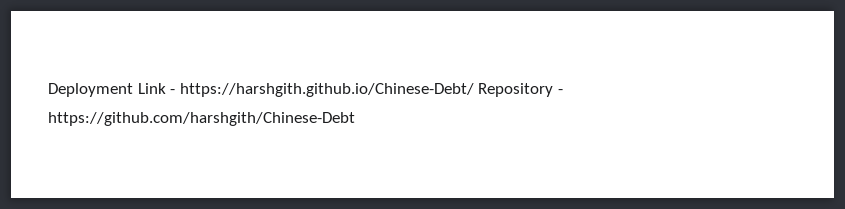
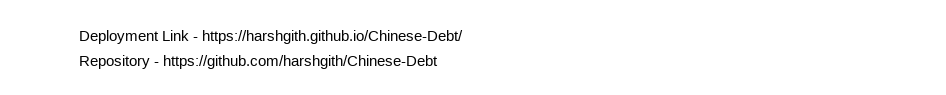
- Deployment Link - https://harshgith.github.io/Chinese-Debt/ Repository - https://github.com/harshgith/Chinese-Debt
+ Deployment Link - https://harshgith.github.io/Chinese-Debt/
+ Repository - https://github.com/harshgith/Chinese-Debt

